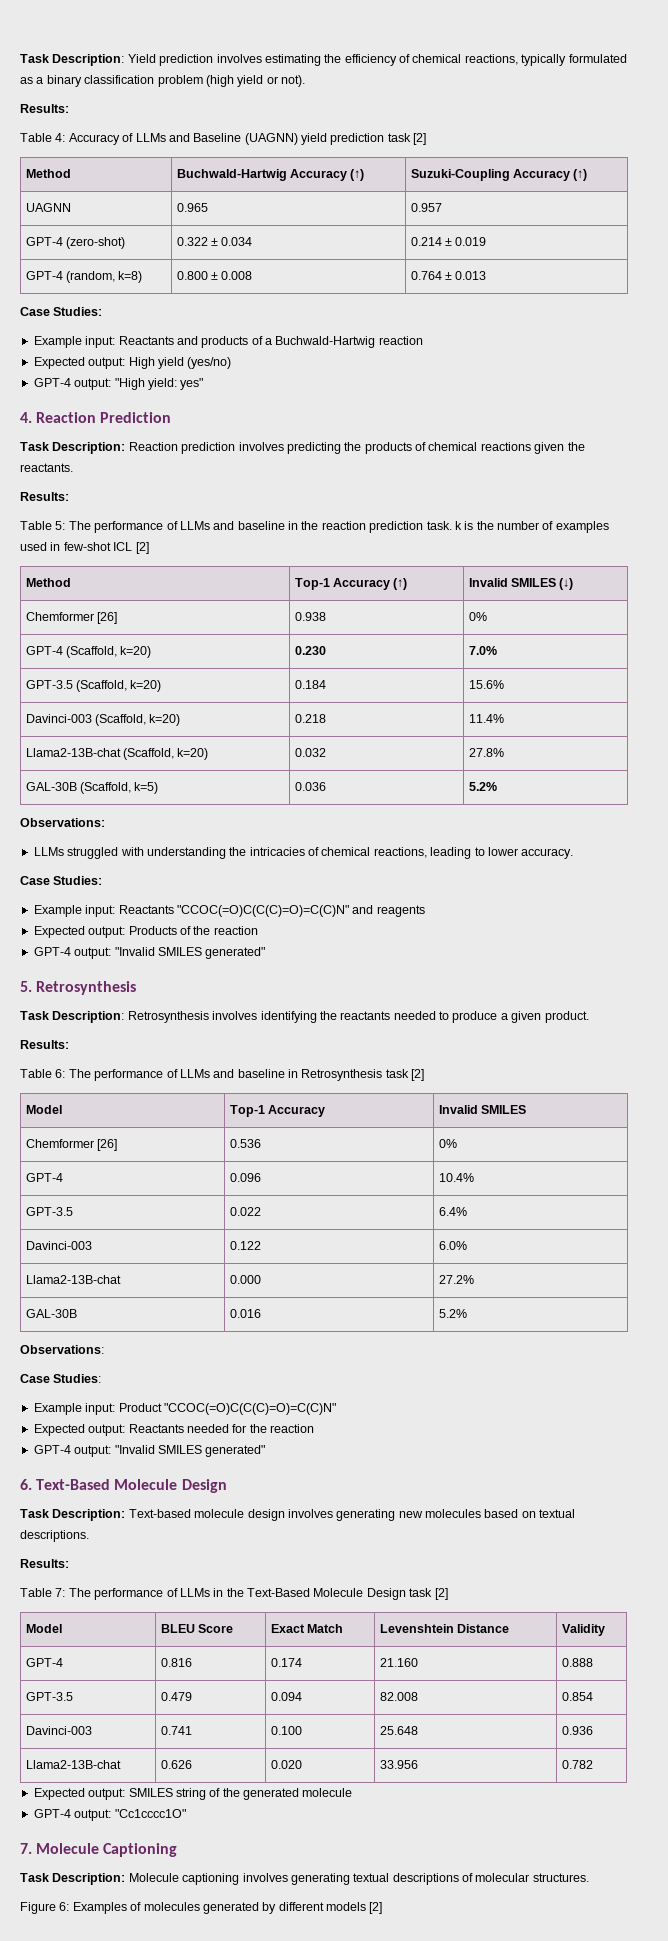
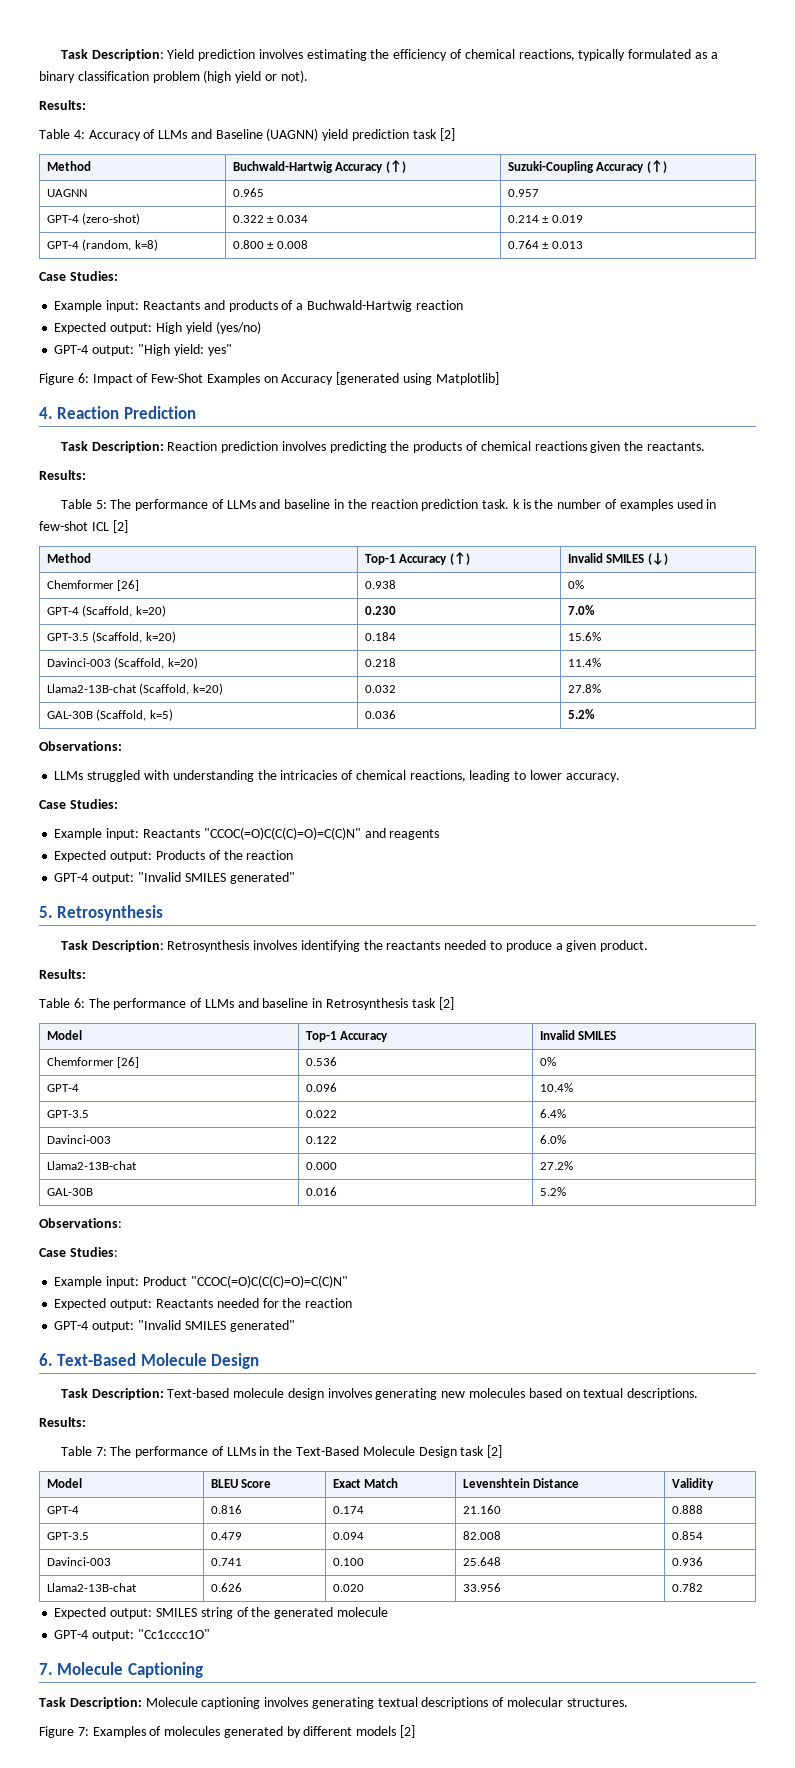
+ Figure 6: Impact of Few-Shot Examples on Accuracy [generated using Matplotlib]
- Figure 6: Examples of molecules generated by different models [2]
+ Figure 7: Examples of molecules generated by different models [2]

